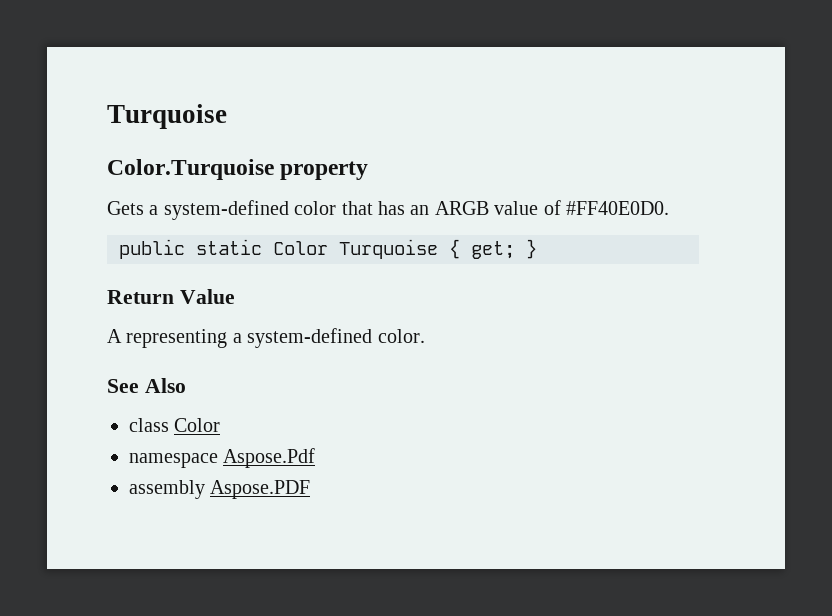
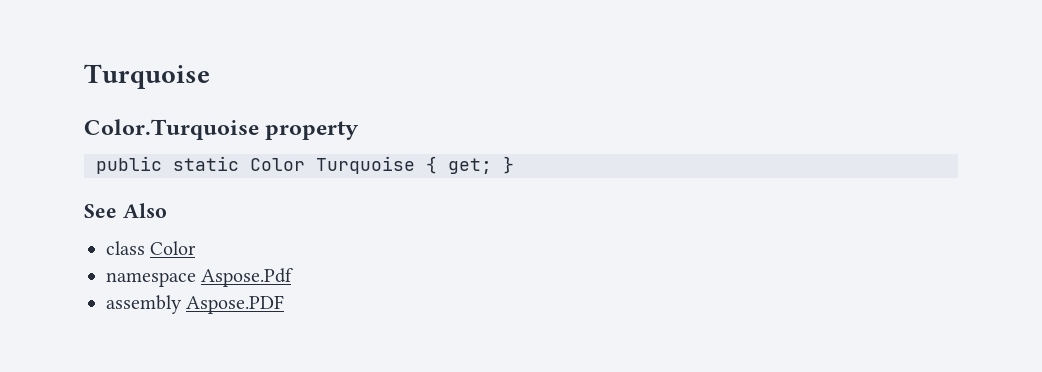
- Gets a system-defined color that has an ARGB value of #FF40E0D0.
- Return Value
- A representing a system-defined color.

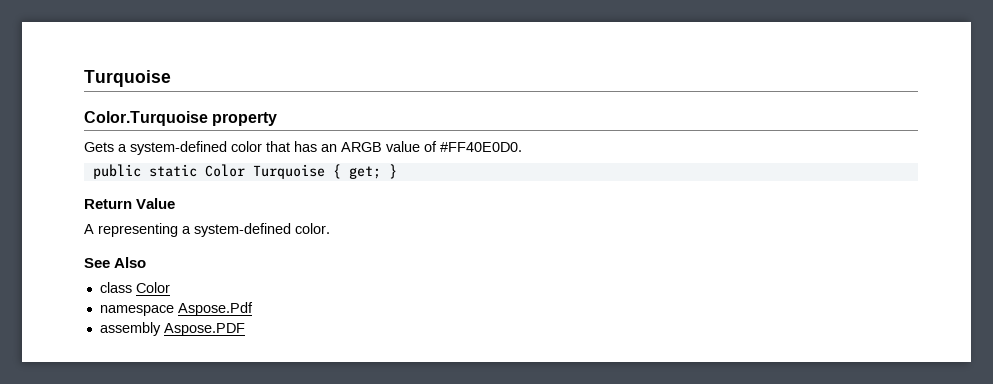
+ Gets a system-defined color that has an ARGB value of #FF40E0D0.
+ Return Value
+ A representing a system-defined color.

